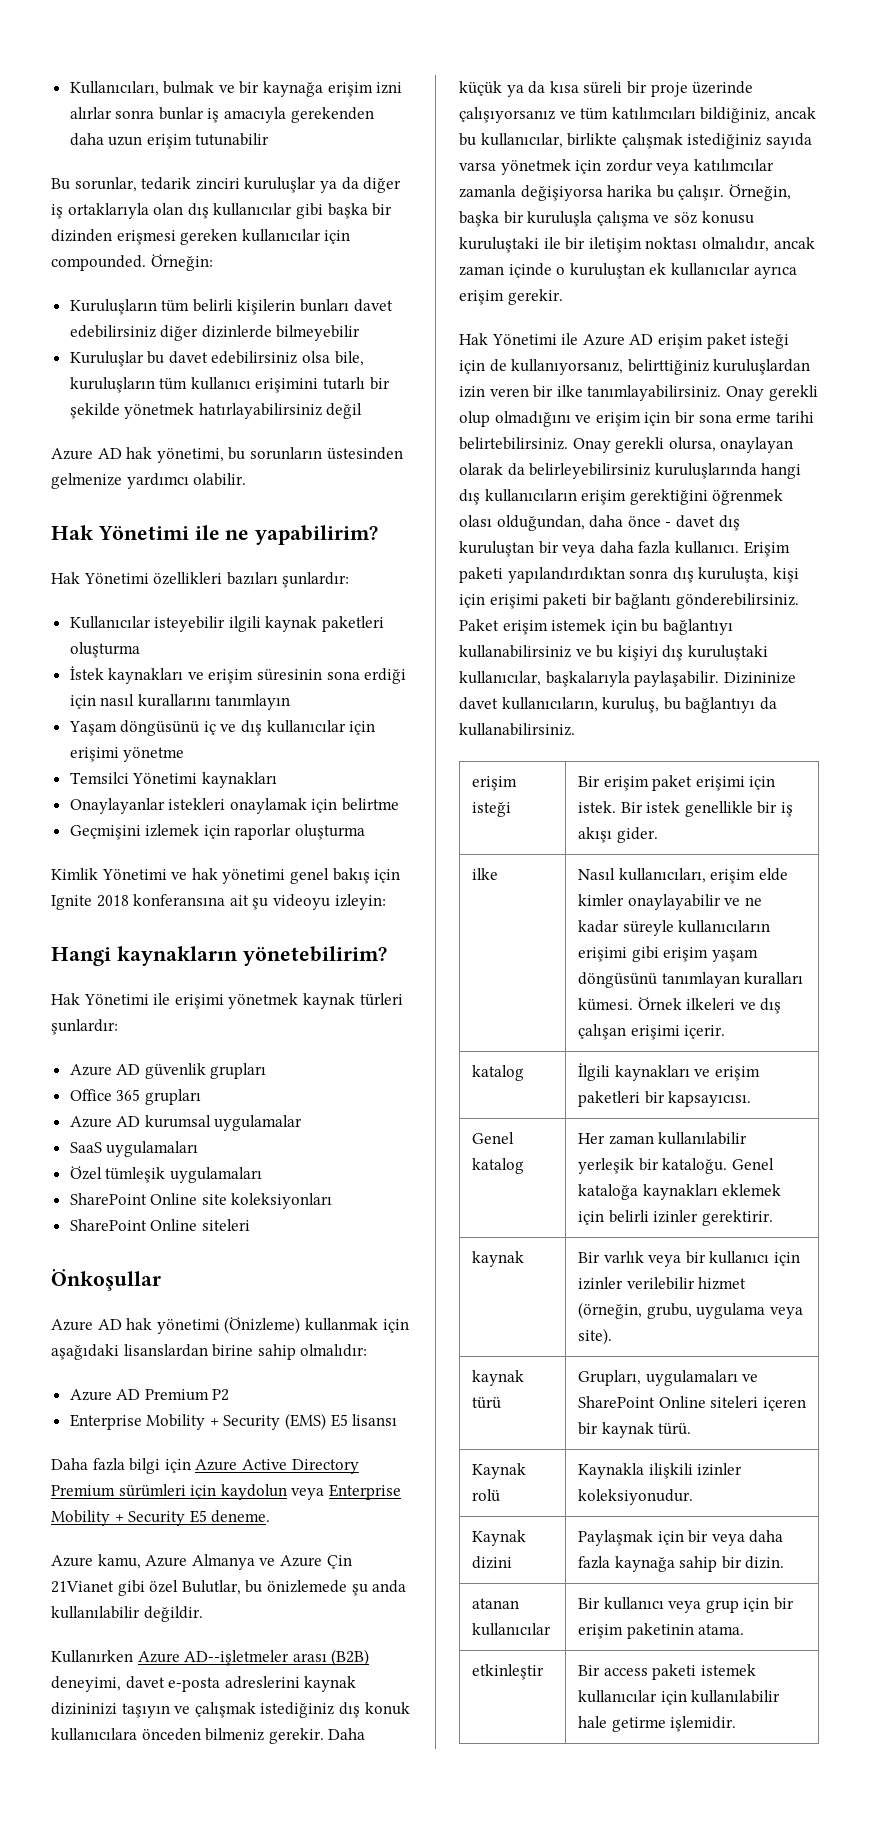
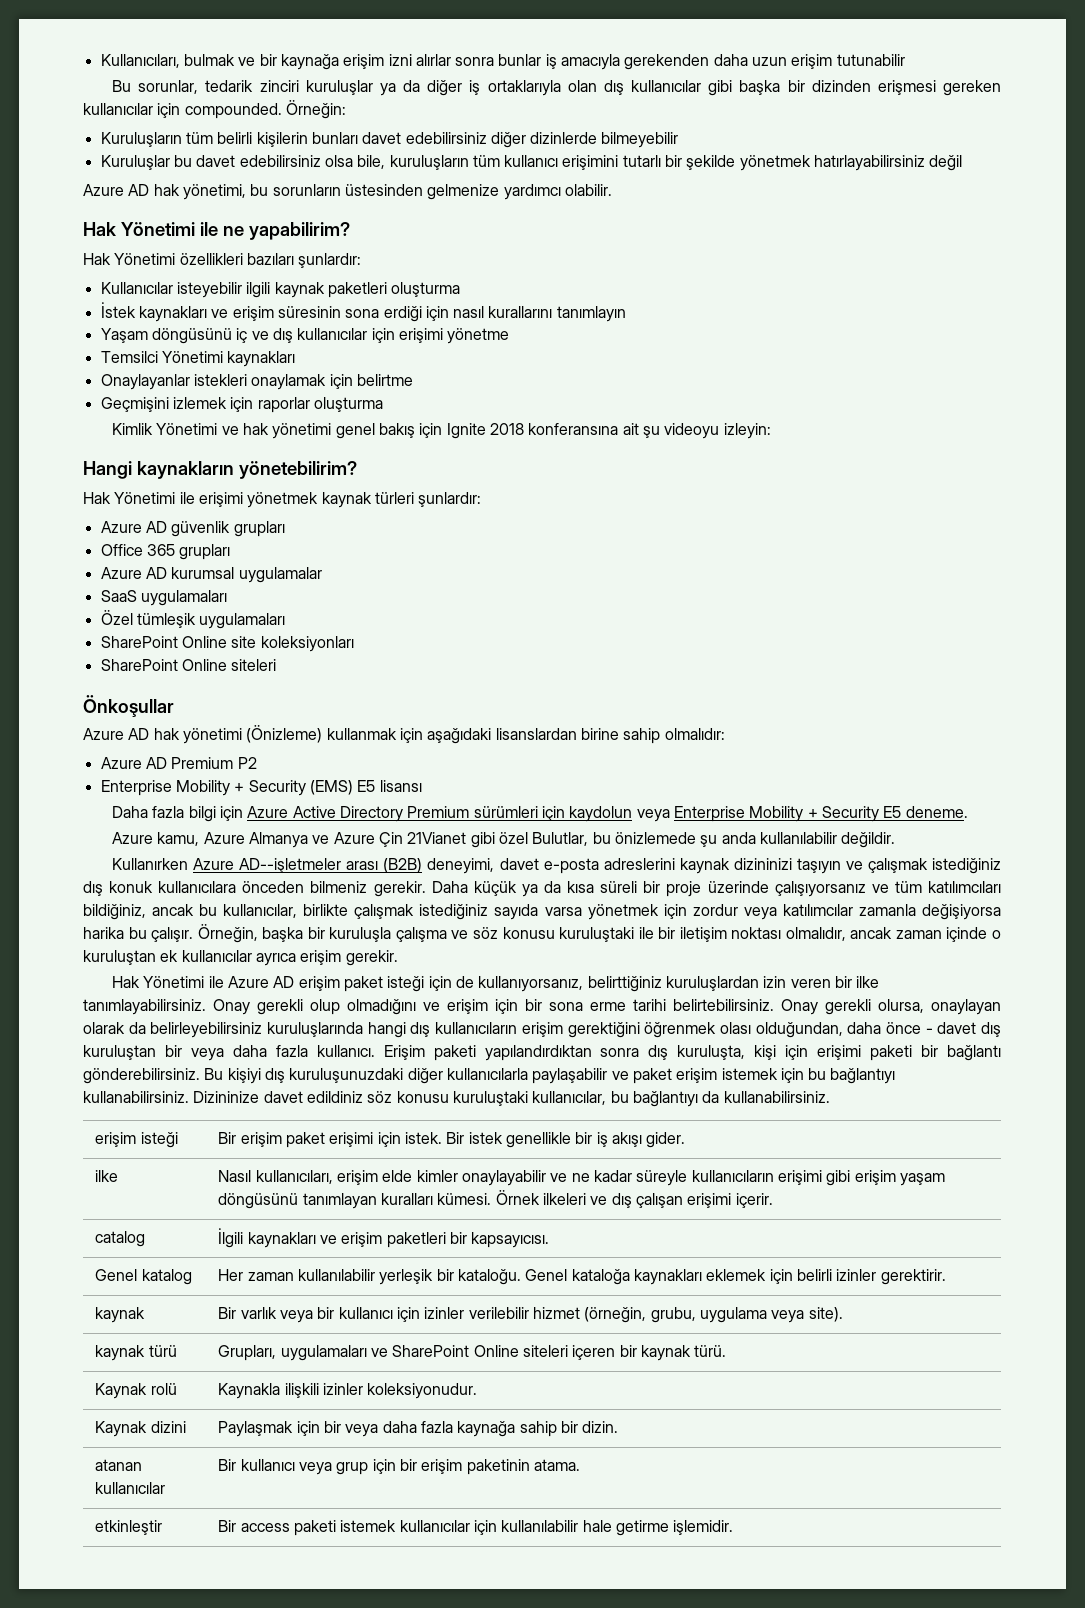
- Paket erişim istemek için bu bağlantıyı kullanabilirsiniz ve bu kişiyi dış kuruluştaki kullanıcılar, başkalarıyla paylaşabilir. Dizininize davet kullanıcıların, kuruluş, bu bağlantıyı da kullanabilirsiniz.
+ Bu kişiyi dış kuruluşunuzdaki diğer kullanıcılarla paylaşabilir ve paket erişim istemek için bu bağlantıyı kullanabilirsiniz. Dizininize davet edildiniz söz konusu kuruluştaki kullanıcılar, bu bağlantıyı da kullanabilirsiniz.
- katalog | İlgili kaynakları ve erişim paketleri bir kapsayıcısı.
+ catalog | İlgili kaynakları ve erişim paketleri bir kapsayıcısı.

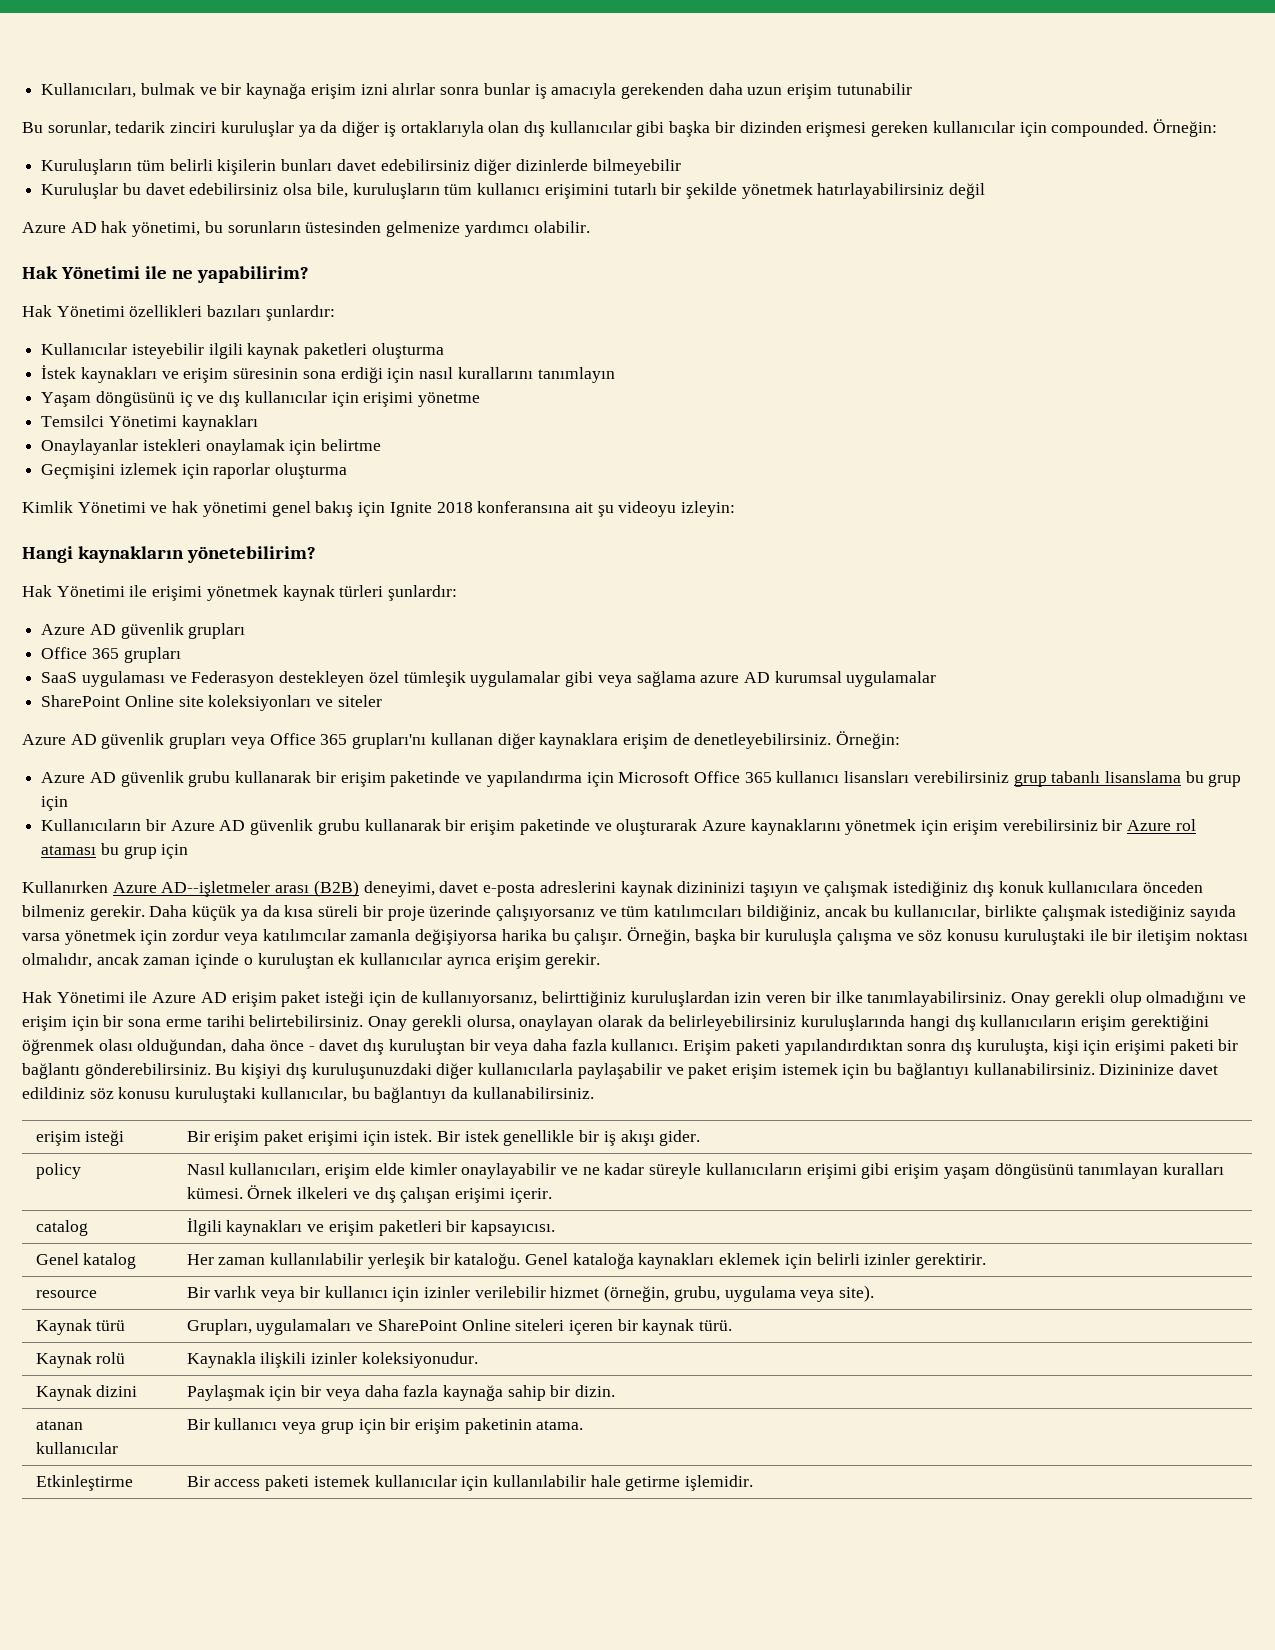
- Azure AD kurumsal uygulamalar
- SaaS uygulamaları
- Özel tümleşik uygulamaları
- SharePoint Online site koleksiyonları
- SharePoint Online siteleri
- Önkoşullar
- Azure AD hak yönetimi (Önizleme) kullanmak için aşağıdaki lisanslardan birine sahip olmalıdır:
- Azure AD Premium P2
- Enterprise Mobility + Security (EMS) E5 lisansı
- Daha fazla bilgi için Azure Active Directory Premium sürümleri için kaydolun veya Enterprise Mobility + Security E5 deneme.
- Azure kamu, Azure Almanya ve Azure Çin 21Vianet gibi özel Bulutlar, bu önizlemede şu anda kullanılabilir değildir.
+ SaaS uygulaması ve Federasyon destekleyen özel tümleşik uygulamalar gibi veya sağlama azure AD kurumsal uygulamalar
+ SharePoint Online site koleksiyonları ve siteler
+ Azure AD güvenlik grupları veya Office 365 grupları'nı kullanan diğer kaynaklara erişim de denetleyebilirsiniz. Örneğin:
+ Azure AD güvenlik grubu kullanarak bir erişim paketinde ve yapılandırma için Microsoft Office 365 kullanıcı lisansları verebilirsiniz grup tabanlı lisanslama bu grup için
+ Kullanıcıların bir Azure AD güvenlik grubu kullanarak bir erişim paketinde ve oluşturarak Azure kaynaklarını yönetmek için erişim verebilirsiniz bir Azure rol ataması bu grup için
- ilke | Nasıl kullanıcıları, erişim elde kimler onaylayabilir ve ne kadar süreyle kullanıcıların erişimi gibi erişim yaşam döngüsünü tanımlayan kuralları kümesi. Örnek ilkeleri ve dış çalışan erişimi içerir.
+ policy | Nasıl kullanıcıları, erişim elde kimler onaylayabilir ve ne kadar süreyle kullanıcıların erişimi gibi erişim yaşam döngüsünü tanımlayan kuralları kümesi. Örnek ilkeleri ve dış çalışan erişimi içerir.
- kaynak | Bir varlık veya bir kullanıcı için izinler verilebilir hizmet (örneğin, grubu, uygulama veya site).
+ resource | Bir varlık veya bir kullanıcı için izinler verilebilir hizmet (örneğin, grubu, uygulama veya site).
- kaynak türü | Grupları, uygulamaları ve SharePoint Online siteleri içeren bir kaynak türü.
+ Kaynak türü | Grupları, uygulamaları ve SharePoint Online siteleri içeren bir kaynak türü.
- etkinleştir | Bir access paketi istemek kullanıcılar için kullanılabilir hale getirme işlemidir.
+ Etkinleştirme | Bir access paketi istemek kullanıcılar için kullanılabilir hale getirme işlemidir.

